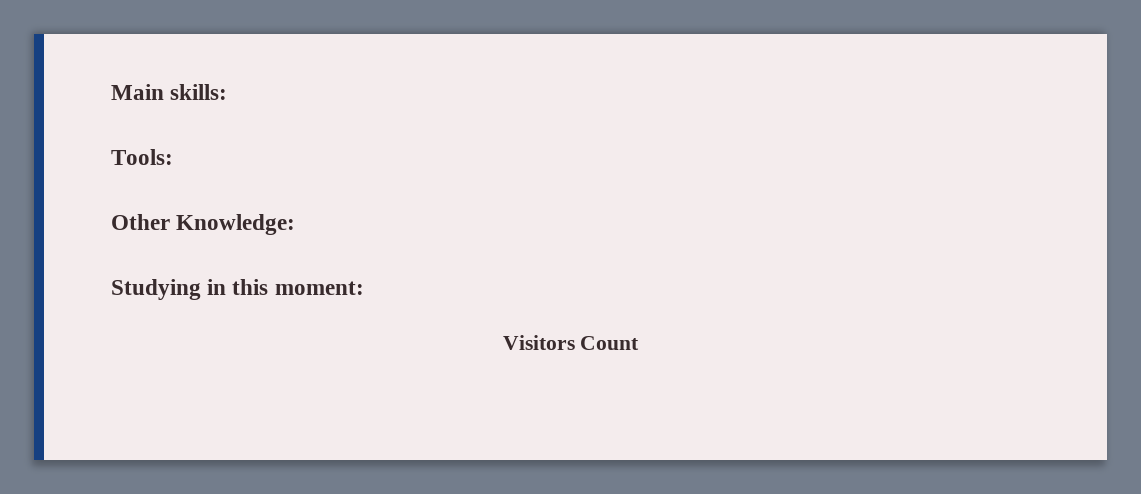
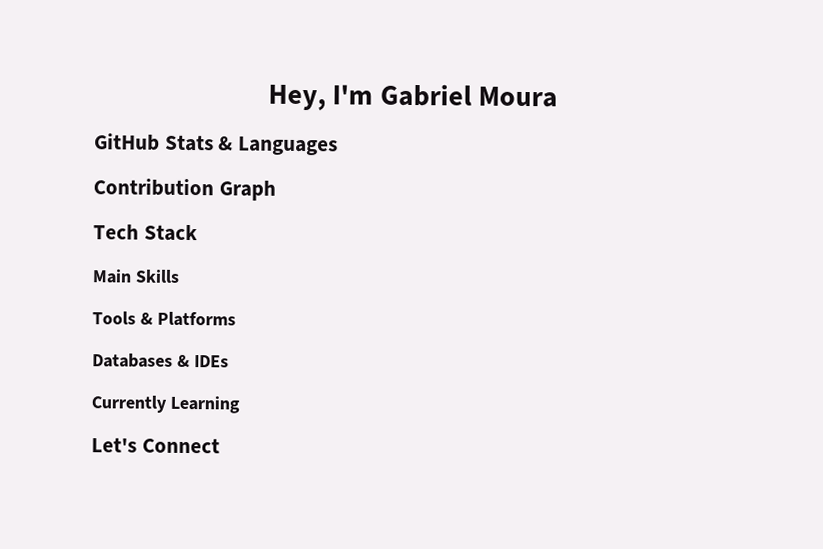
- Main skills:
- Tools:
- Other Knowledge:
- Studying in this moment:
- Visitors Count
+ Hey, I'm Gabriel Moura
+ GitHub Stats & Languages
+ Contribution Graph
+ Tech Stack
+ Main Skills
+ Tools & Platforms
+ Databases & IDEs
+ Currently Learning
+ Let's Connect

